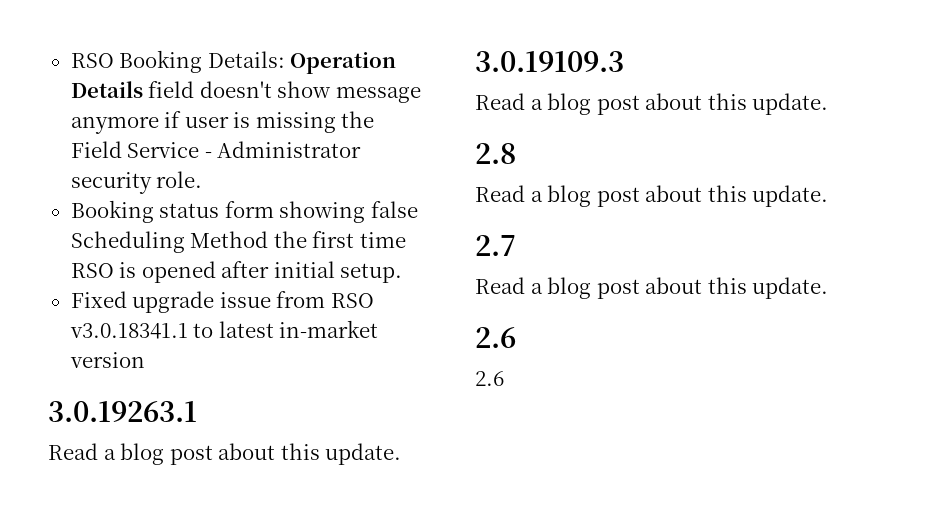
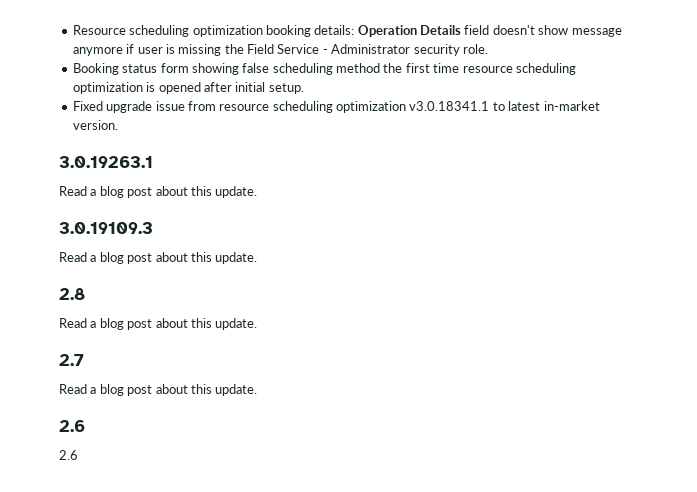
- RSO Booking Details: Operation Details field doesn't show message anymore if user is missing the Field Service - Administrator security role.
+ Resource scheduling optimization booking details: Operation Details field doesn't show message anymore if user is missing the Field Service - Administrator security role.
- Booking status form showing false Scheduling Method the first time RSO is opened after initial setup.
+ Booking status form showing false scheduling method the first time resource scheduling optimization is opened after initial setup.
- Fixed upgrade issue from RSO v3.0.18341.1 to latest in-market version
+ Fixed upgrade issue from resource scheduling optimization v3.0.18341.1 to latest in-market version.

